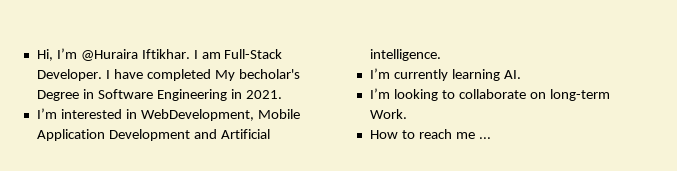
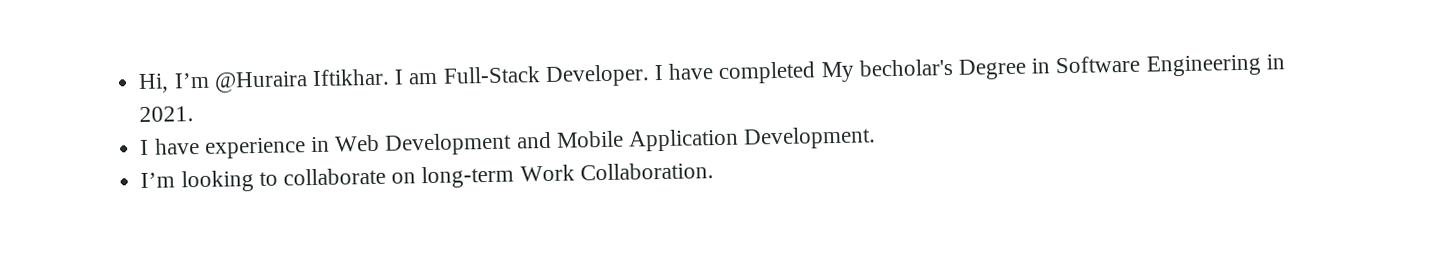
- I’m interested in WebDevelopment, Mobile Application Development and Artificial intelligence.
- I’m currently learning AI.
+ I have experience in Web Development and Mobile Application Development.
- I’m looking to collaborate on long-term Work.
- How to reach me ...
+ I’m looking to collaborate on long-term Work Collaboration.

